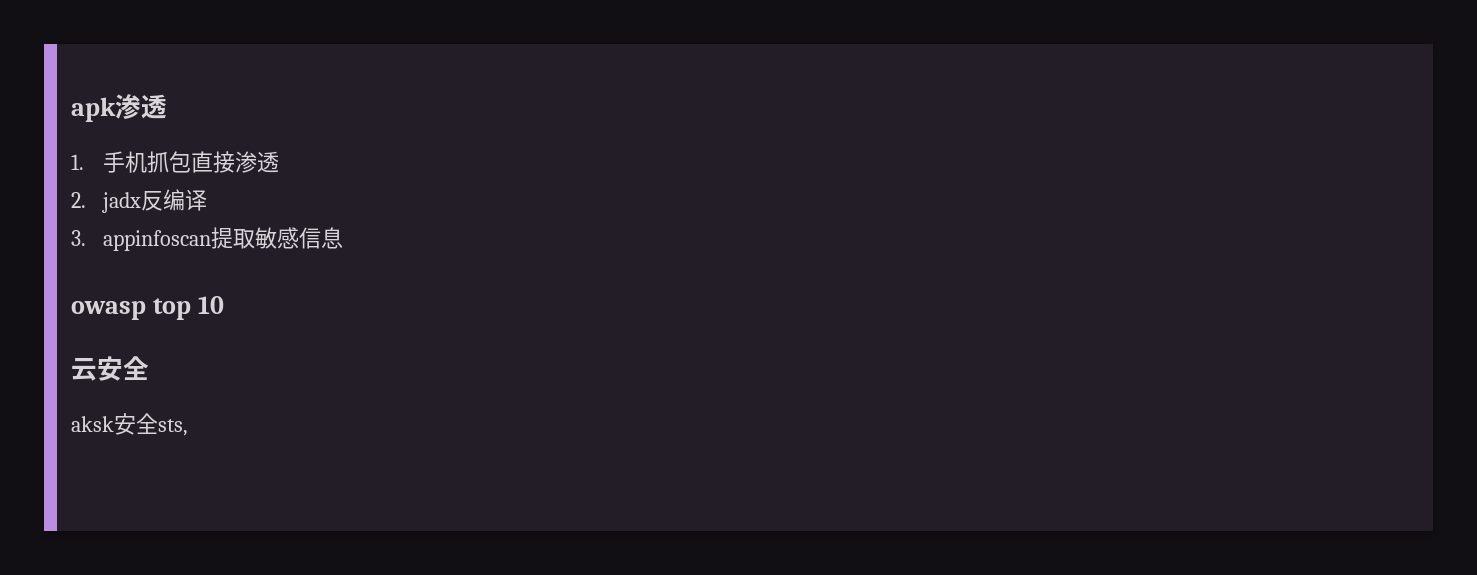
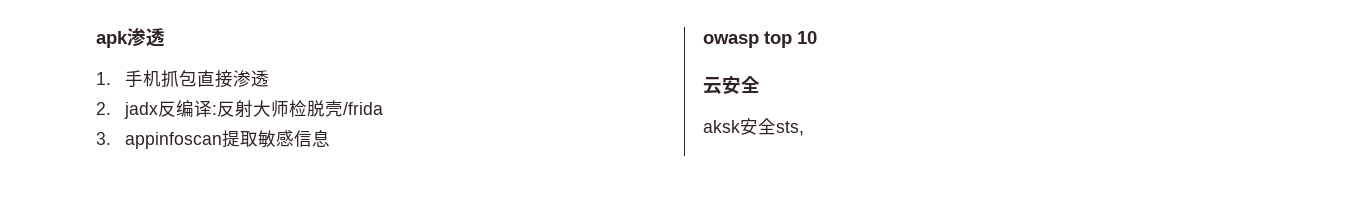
- 2. jadx反编译
+ 2. jadx反编译:反射大师检脱壳/frida

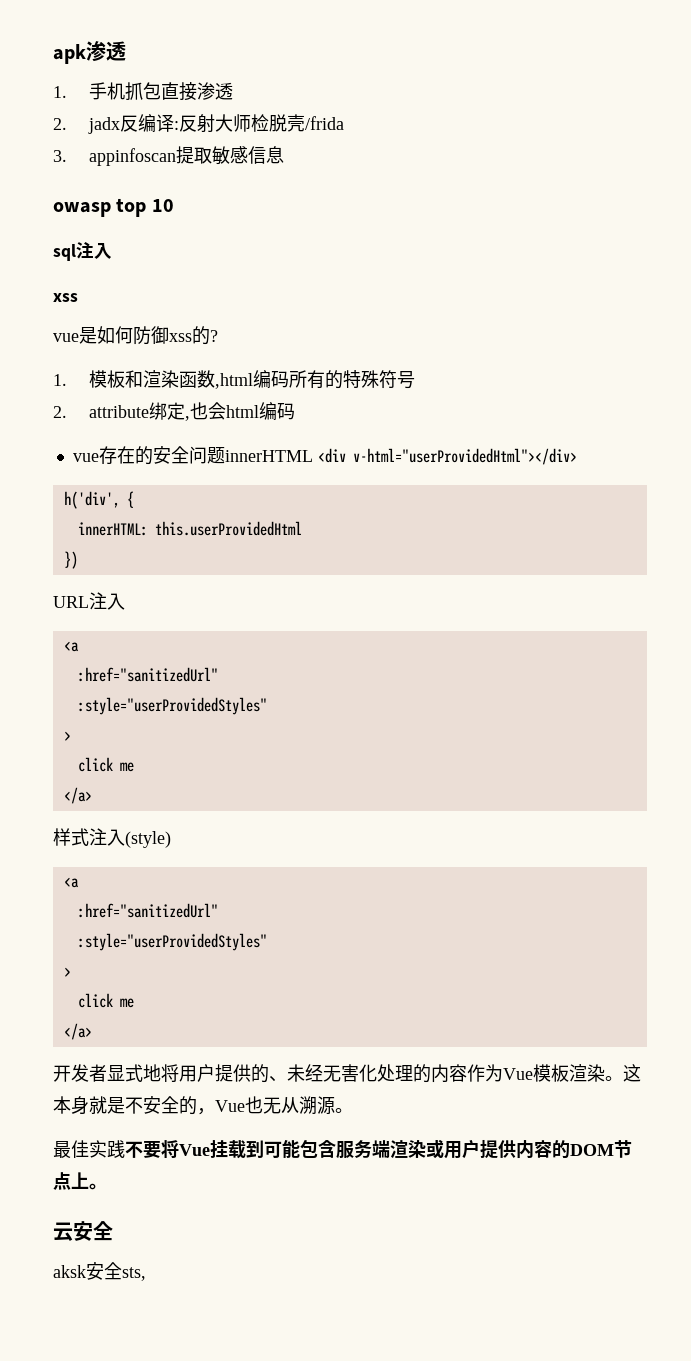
+ sql注入
+ xss
+ vue是如何防御xss的?
+ 1.模板和渲染函数,html编码所有的特殊符号
+ 2. attribute绑定,也会html编码
+ vue存在的安全问题innerHTML <div v-html="userProvidedHtml"></div>
+ h('div', {
+ innerHTML: this.userProvidedHtml
+ })
+ URL注入
+ <a
+ :href="sanitizedUrl"
+ :style="userProvidedStyles"
+ >
+ click me
+ </a>
+ 样式注入(style)
+ <a
+ :href="sanitizedUrl"
+ :style="userProvidedStyles"
+ >
+ click me
+ </a>
+ 开发者显式地将用户提供的、未经无害化处理的内容作为Vue模板渲染。这本身就是不安全的，Vue也无从溯源。
+ 最佳实践不要将Vue挂载到可能包含服务端渲染或用户提供内容的DOM节点上。

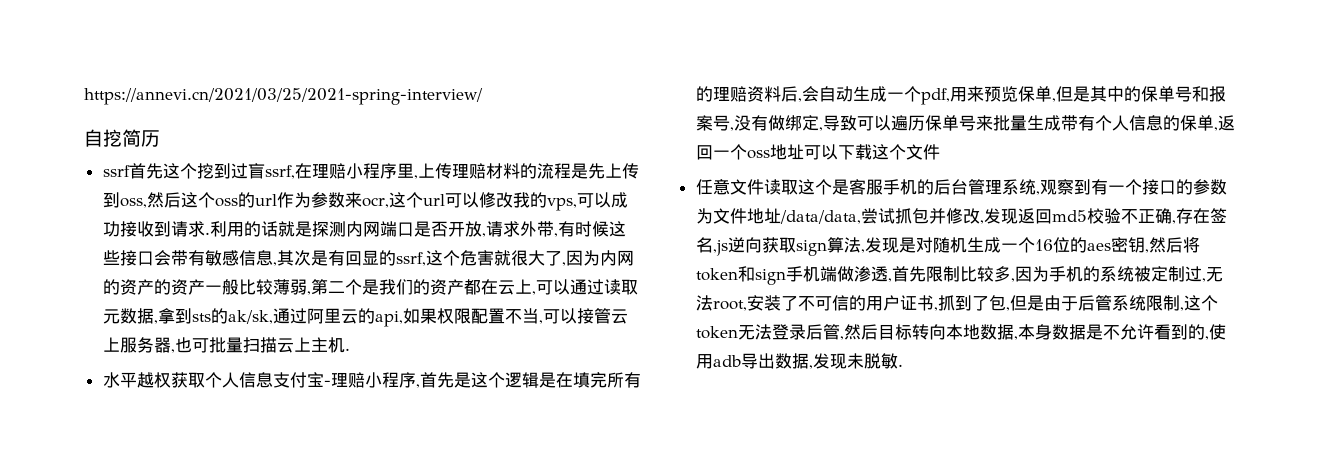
- apk渗透
- 1.手机抓包直接渗透
- 2. jadx反编译:反射大师检脱壳/frida
- 3. appinfoscan提取敏感信息
- owasp top 10
- sql注入
- xss
- vue是如何防御xss的?
- 1.模板和渲染函数,html编码所有的特殊符号
- 2. attribute绑定,也会html编码
- vue存在的安全问题innerHTML <div v-html="userProvidedHtml"></div>
- h('div', {
- innerHTML: this.userProvidedHtml
- })
- URL注入
- <a
- :href="sanitizedUrl"
- :style="userProvidedStyles"
- >
- click me
- </a>
- 样式注入(style)
- <a
- :href="sanitizedUrl"
- :style="userProvidedStyles"
- >
- click me
- </a>
- 开发者显式地将用户提供的、未经无害化处理的内容作为Vue模板渲染。这本身就是不安全的，Vue也无从溯源。
- 最佳实践不要将Vue挂载到可能包含服务端渲染或用户提供内容的DOM节点上。
- 云安全
- aksk安全sts,
+ https://annevi.cn/2021/03/25/2021-spring-interview/
+ 自挖简历
+ ssrf首先这个挖到过盲ssrf,在理赔小程序里,上传理赔材料的流程是先上传到oss,然后这个oss的url作为参数来ocr,这个url可以修改我的vps,可以成功接收到请求.利用的话就是探测内网端口是否开放,请求外带,有时候这些接口会带有敏感信息,其次是有回显的ssrf,这个危害就很大了,因为内网的资产的资产一般比较薄弱,第二个是我们的资产都在云上,可以通过读取元数据,拿到sts的ak/sk,通过阿里云的api,如果权限配置不当,可以接管云上服务器,也可批量扫描云上主机.
+ 水平越权获取个人信息支付宝-理赔小程序,首先是这个逻辑是在填完所有的理赔资料后,会自动生成一个pdf,用来预览保单,但是其中的保单号和报案号,没有做绑定,导致可以遍历保单号来批量生成带有个人信息的保单,返回一个oss地址可以下载这个文件
+ 任意文件读取这个是客服手机的后台管理系统,观察到有一个接口的参数为文件地址/data/data,尝试抓包并修改,发现返回md5校验不正确,存在签名,js逆向获取sign算法,发现是对随机生成一个16位的aes密钥,然后将token和sign手机端做渗透,首先限制比较多,因为手机的系统被定制过,无法root,安装了不可信的用户证书,抓到了包,但是由于后管系统限制,这个token无法登录后管,然后目标转向本地数据,本身数据是不允许看到的,使用adb导出数据,发现未脱敏.

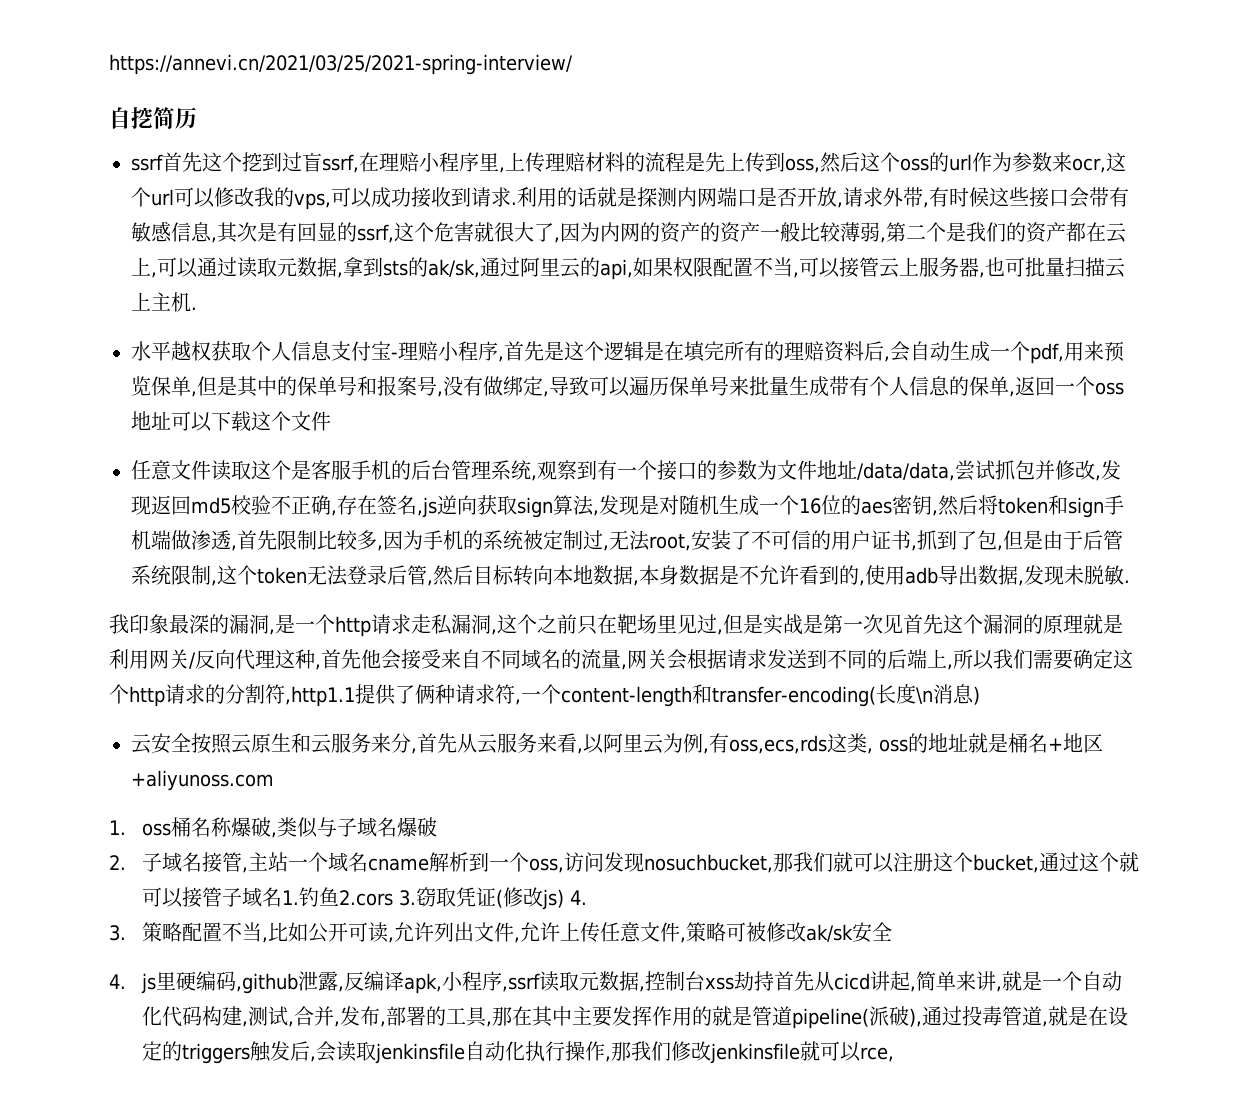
+ 我印象最深的漏洞,是一个http请求走私漏洞,这个之前只在靶场里见过,但是实战是第一次见首先这个漏洞的原理就是利用网关/反向代理这种,首先他会接受来自不同域名的流量,网关会根据请求发送到不同的后端上,所以我们需要确定这个http请求的分割符,http1.1提供了俩种请求符,一个content-length和transfer-encoding(长度\n消息)
+ 云安全按照云原生和云服务来分,首先从云服务来看,以阿里云为例,有oss,ecs,rds这类, oss的地址就是桶名+地区+aliyunoss.com
+ 1. oss桶名称爆破,类似与子域名爆破
+ 2.子域名接管,主站一个域名cname解析到一个oss,访问发现nosuchbucket,那我们就可以注册这个bucket,通过这个就可以接管子域名1.钓鱼2.cors 3.窃取凭证(修改js) 4.
+ 3.策略配置不当,比如公开可读,允许列出文件,允许上传任意文件,策略可被修改ak/sk安全
+ 4. js里硬编码,github泄露,反编译apk,小程序,ssrf读取元数据,控制台xss劫持首先从cicd讲起,简单来讲,就是一个自动化代码构建,测试,合并,发布,部署的工具,那在其中主要发挥作用的就是管道pipeline(派破),通过投毒管道,就是在设定的triggers触发后,会读取jenkinsfile自动化执行操作,那我们修改jenkinsfile就可以rce,

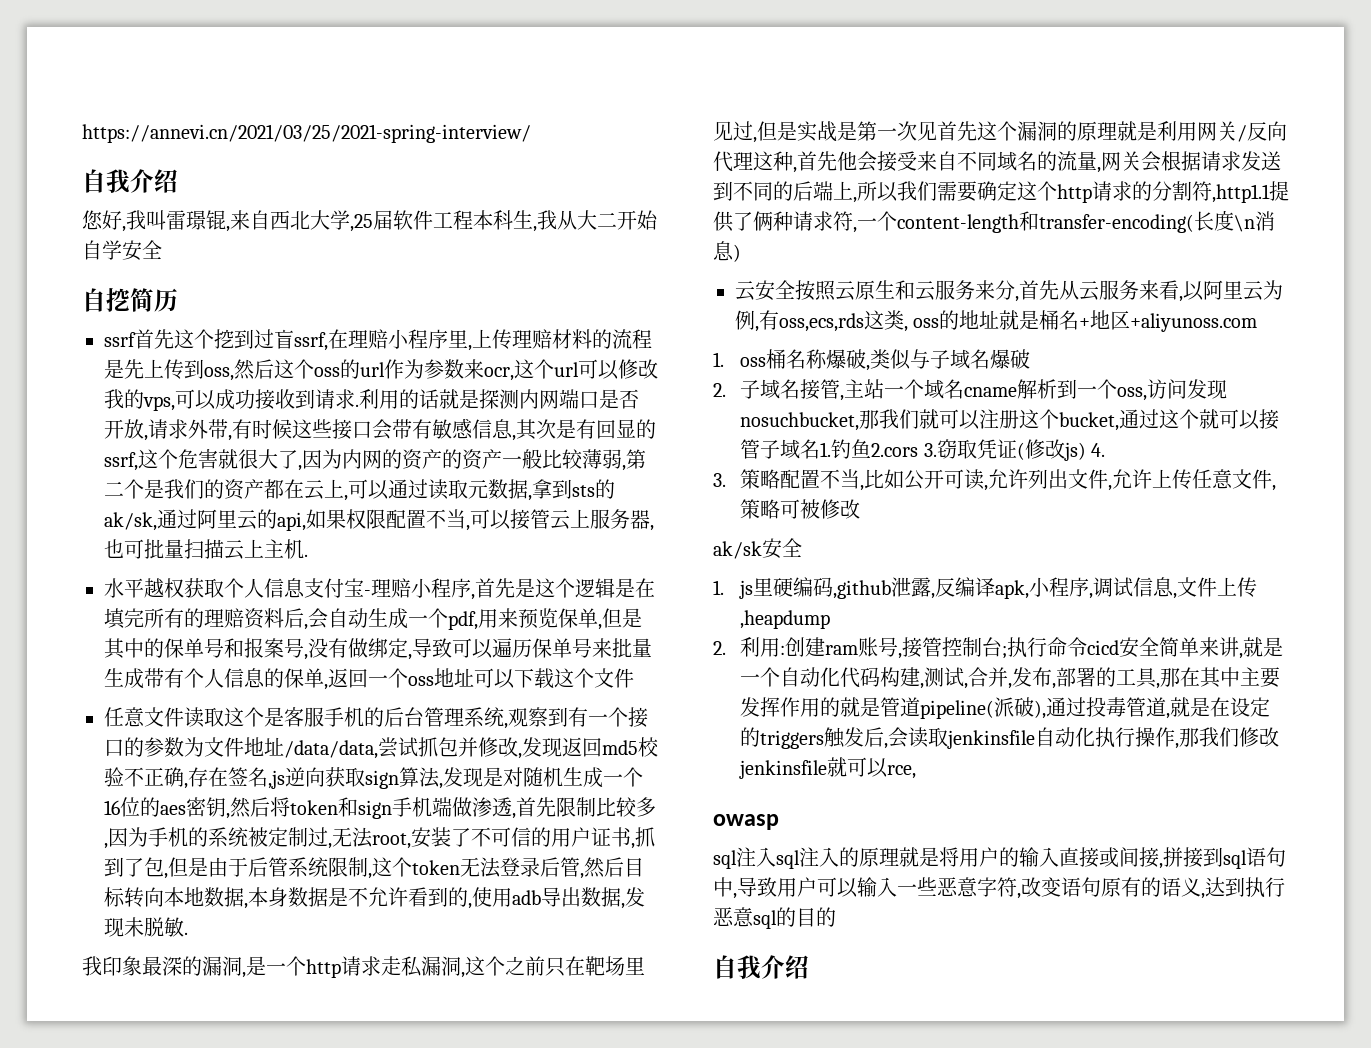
  https://annevi.cn/2021/03/25/2021-spring-interview/
+ 自我介绍
+ 您好,我叫雷璟锟,来自西北大学,25届软件工程本科生,我从大二开始自学安全
- 3.策略配置不当,比如公开可读,允许列出文件,允许上传任意文件,策略可被修改ak/sk安全
+ 3.策略配置不当,比如公开可读,允许列出文件,允许上传任意文件,策略可被修改
+ ak/sk安全
- 4. js里硬编码,github泄露,反编译apk,小程序,ssrf读取元数据,控制台xss劫持首先从cicd讲起,简单来讲,就是一个自动化代码构建,测试,合并,发布,部署的工具,那在其中主要发挥作用的就是管道pipeline(派破),通过投毒管道,就是在设定的triggers触发后,会读取jenkinsfile自动化执行操作,那我们修改jenkinsfile就可以rce,
+ 1. js里硬编码,github泄露,反编译apk,小程序,调试信息,文件上传,heapdump
+ 2.利用:创建ram账号,接管控制台;执行命令cicd安全简单来讲,就是一个自动化代码构建,测试,合并,发布,部署的工具,那在其中主要发挥作用的就是管道pipeline(派破),通过投毒管道,就是在设定的triggers触发后,会读取jenkinsfile自动化执行操作,那我们修改jenkinsfile就可以rce,
+ owasp
+ sql注入sql注入的原理就是将用户的输入直接或间接,拼接到sql语句中,导致用户可以输入一些恶意字符,改变语句原有的语义,达到执行恶意sql的目的
+ 自我介绍

